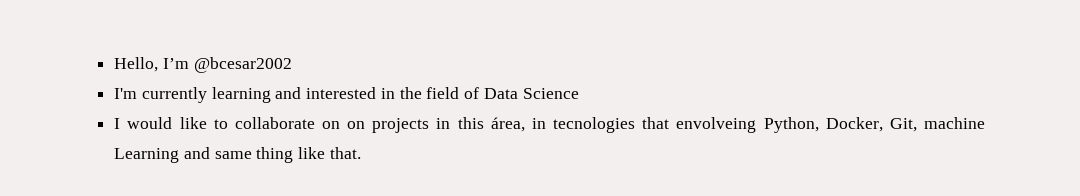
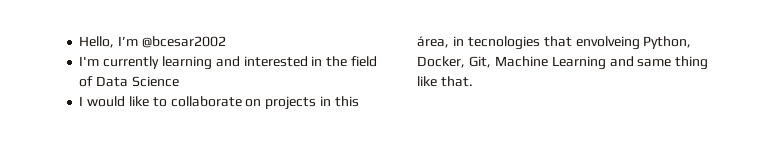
- I would like to collaborate on on projects in this área, in tecnologies that envolveing Python, Docker, Git, machine Learning and same thing like that.
+ I would like to collaborate on projects in this área, in tecnologies that envolveing Python, Docker, Git, Machine Learning and same thing like that.

